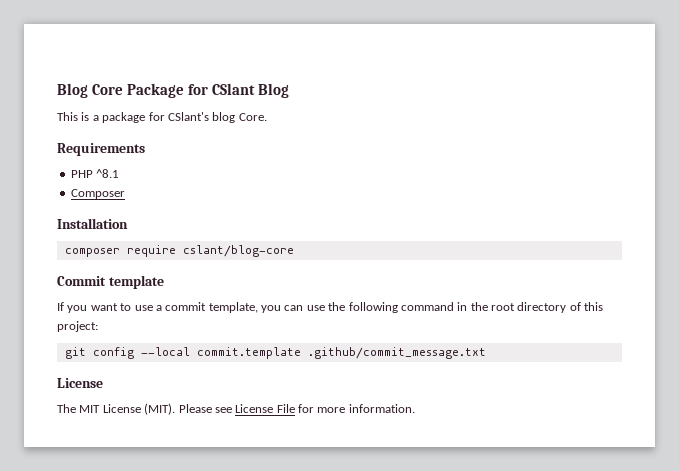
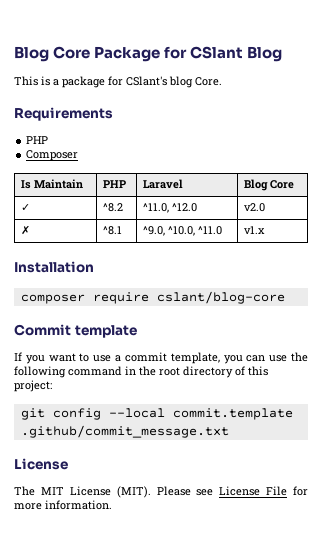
  Requirements
- PHP ^8.1
+ PHP
+ Is Maintain | PHP | Laravel | Blog Core
+ ✓ | ^8.2 | ^11.0, ^12.0 | v2.0
+ ✗ | ^8.1 | ^9.0, ^10.0, ^11.0 | v1.x

